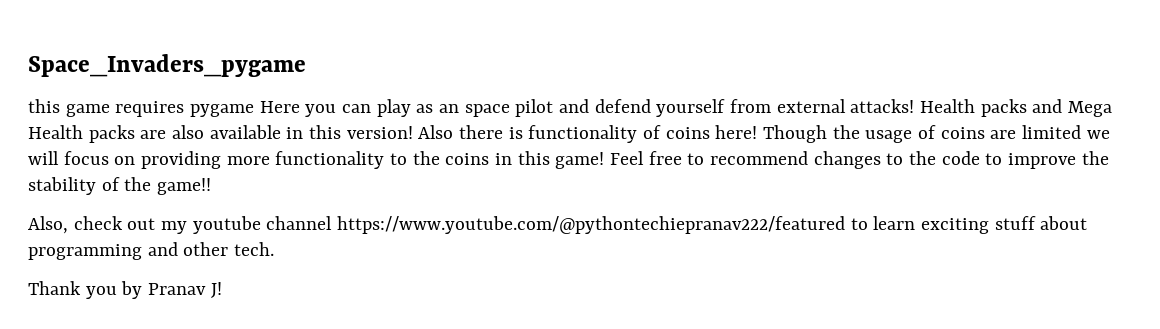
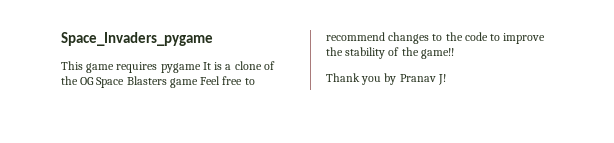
- this game requires pygame Here you can play as an space pilot and defend yourself from external attacks! Health packs and Mega Health packs are also available in this version! Also there is functionality of coins here! Though the usage of coins are limited we will focus on providing more functionality to the coins in this game! Feel free to recommend changes to the code to improve the stability of the game!!
+ This game requires pygame It is a clone of the OG Space Blasters game Feel free to recommend changes to the code to improve the stability of the game!!
- Also, check out my youtube channel https://www.youtube.com/@pythontechiepranav222/featured to learn exciting stuff about programming and other tech.

